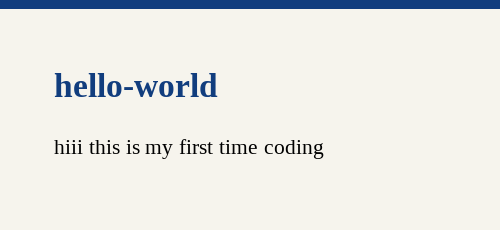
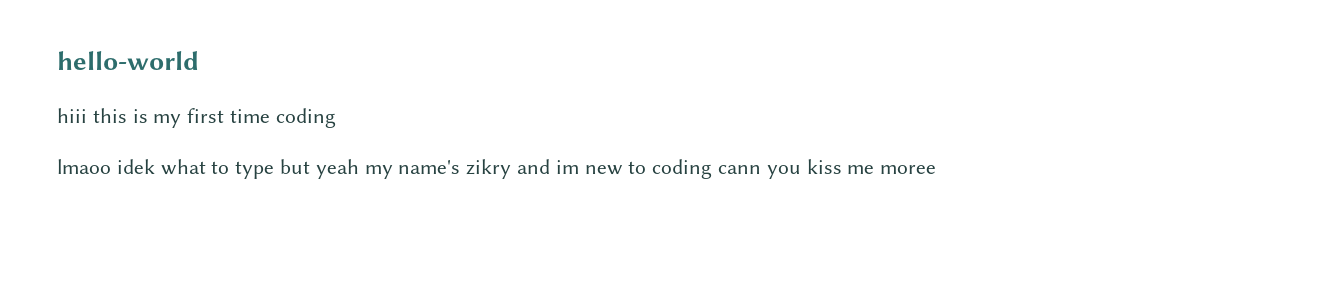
+ lmaoo idek what to type but yeah my name's zikry and im new to coding cann you kiss me moree

